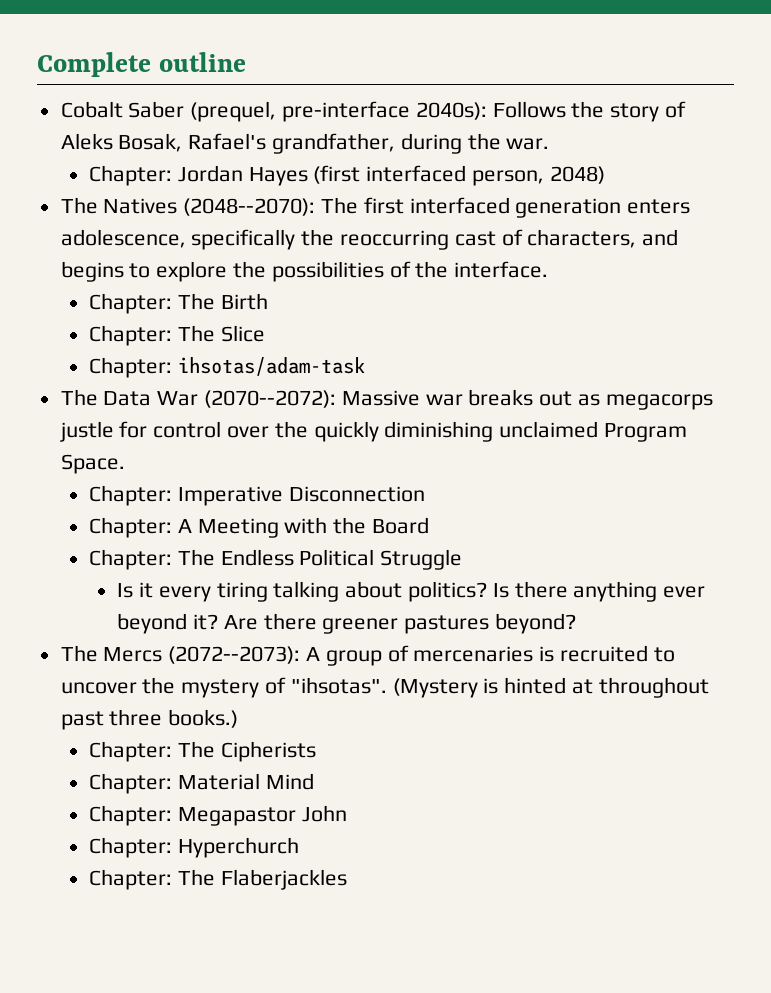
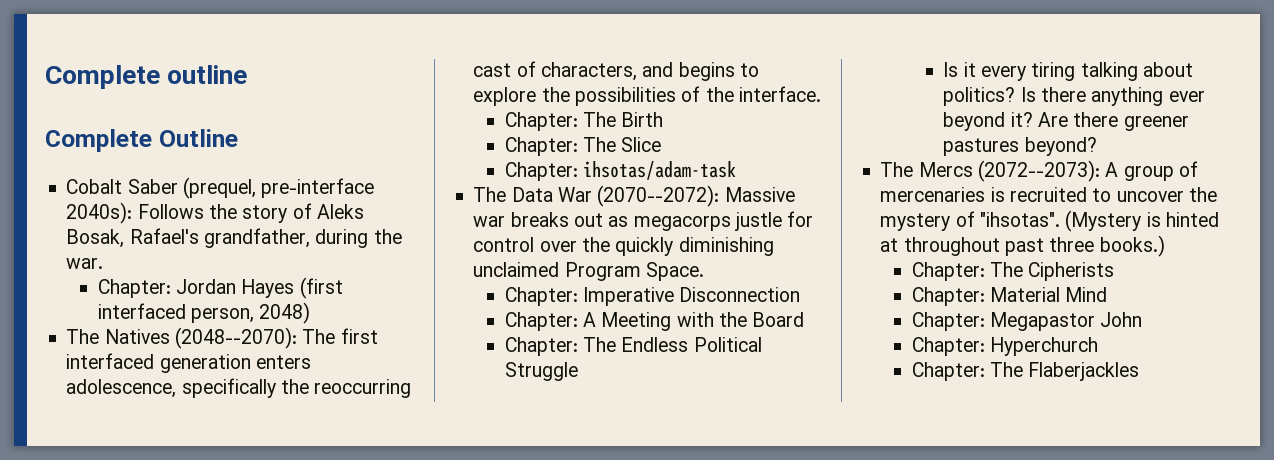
+ Complete Outline

